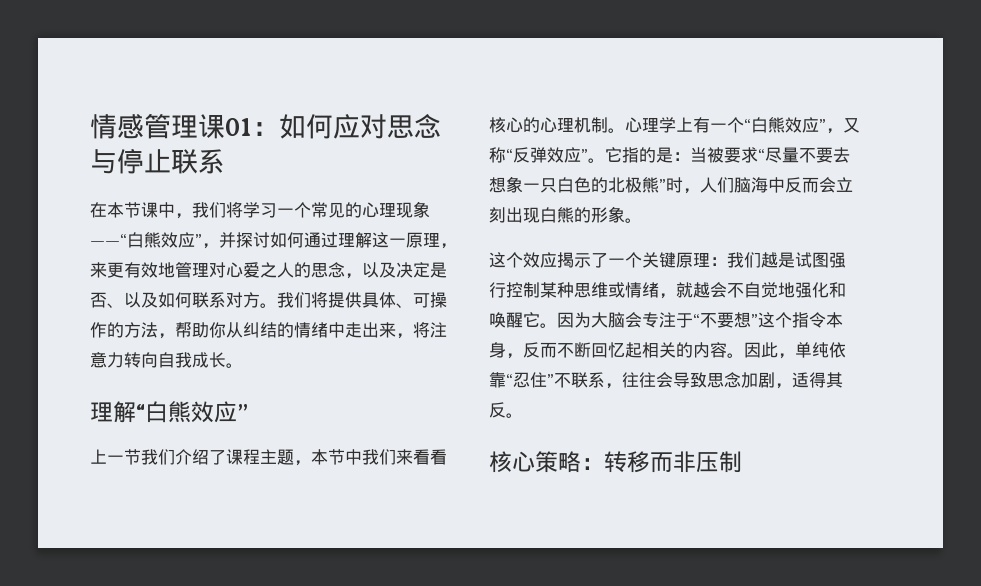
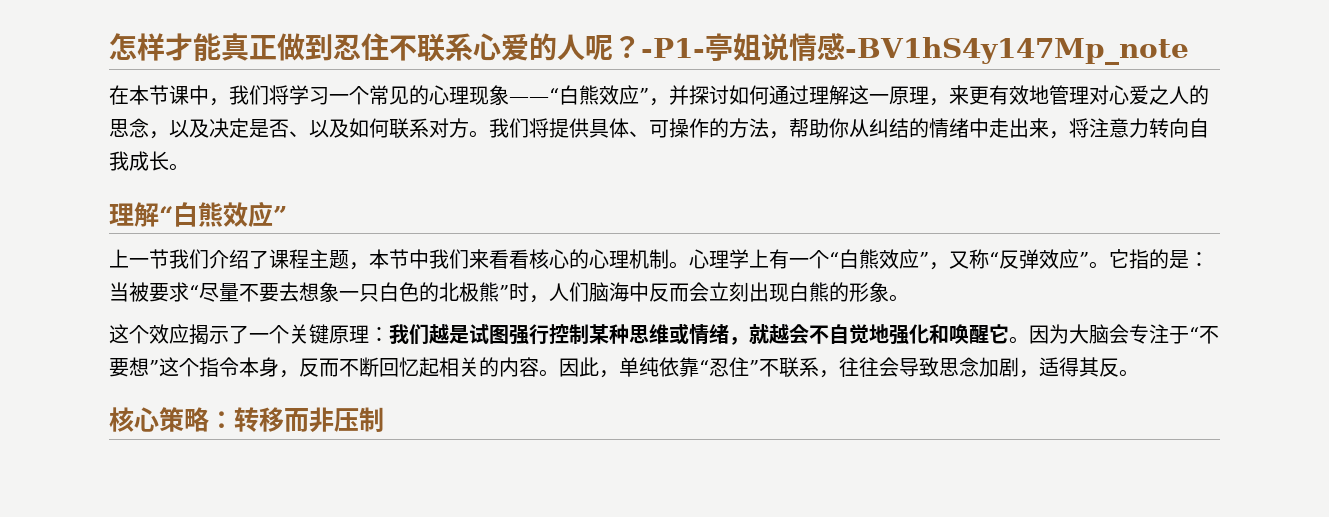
- 情感管理课01：如何应对思念与停止联系
+ 怎样才能真正做到忍住不联系心爱的人呢？-P1-亭姐说情感-BV1hS4y147Mp_note

